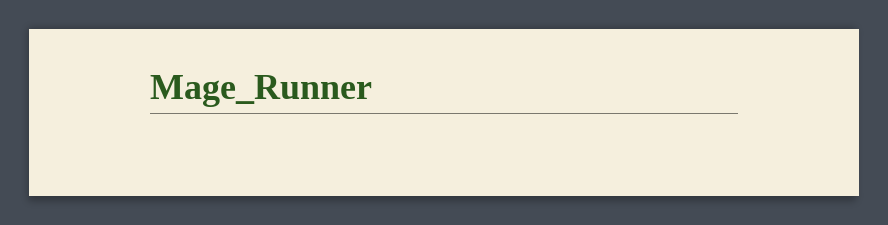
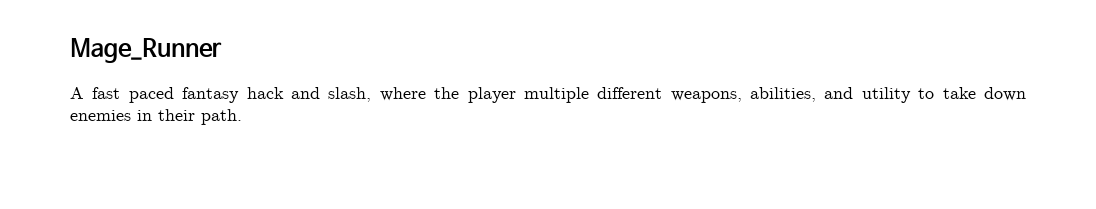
+ A fast paced fantasy hack and slash, where the player multiple different weapons, abilities, and utility to take down enemies in their path.

